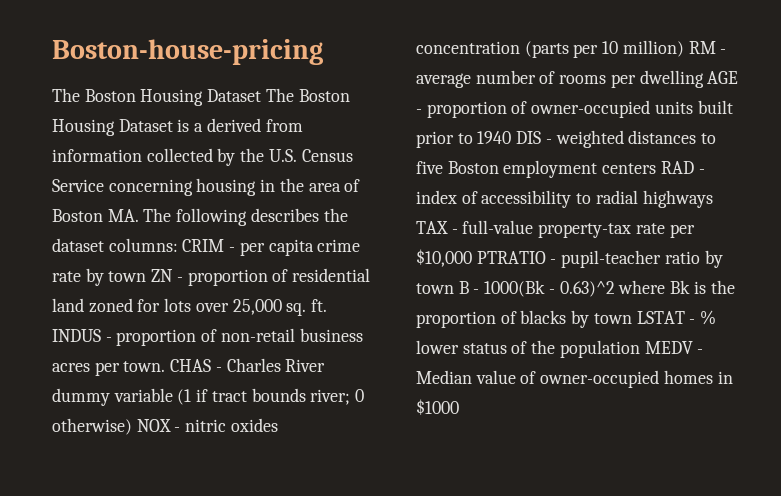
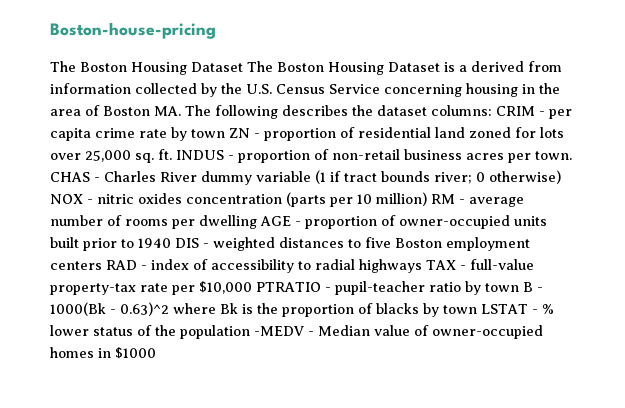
- 0 otherwise) NOX - nitric oxides concentration (parts per 10 million) RM - average number of rooms per dwelling AGE - proportion of owner-occupied units built prior to 1940 DIS - weighted distances to five Boston employment centers RAD - index of accessibility to radial highways TAX - full-value property-tax rate per $10,000 PTRATIO - pupil-teacher ratio by town B - 1000(Bk - 0.63)^2 where Bk is the proportion of blacks by town LSTAT - % lower status of the population MEDV - Median value of owner-occupied homes in $1000
+ 0 otherwise) NOX - nitric oxides concentration (parts per 10 million) RM - average number of rooms per dwelling AGE - proportion of owner-occupied units built prior to 1940 DIS - weighted distances to five Boston employment centers RAD - index of accessibility to radial highways TAX - full-value property-tax rate per $10,000 PTRATIO - pupil-teacher ratio by town B - 1000(Bk - 0.63)^2 where Bk is the proportion of blacks by town LSTAT - % lower status of the population -MEDV - Median value of owner-occupied homes in $1000

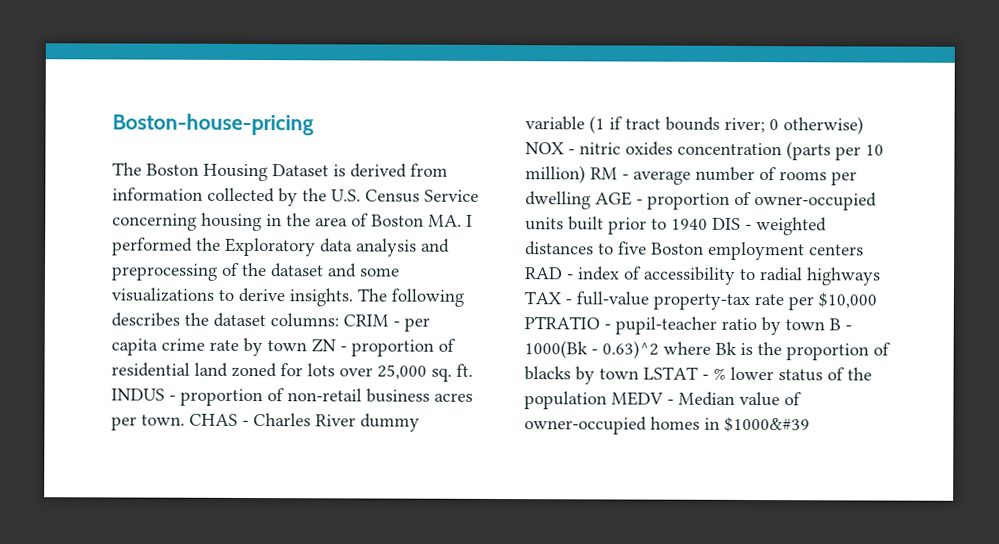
- The Boston Housing Dataset The Boston Housing Dataset is a derived from information collected by the U.S. Census Service concerning housing in the area of Boston MA. The following describes the dataset columns: CRIM - per capita crime rate by town ZN - proportion of residential land zoned for lots over 25,000 sq. ft.
+ The Boston Housing Dataset is derived from information collected by the U.S. Census Service concerning housing in the area of Boston MA. I performed the Exploratory data analysis and preprocessing of the dataset and some visualizations to derive insights. The following describes the dataset columns: CRIM - per capita crime rate by town ZN - proportion of residential land zoned for lots over 25,000 sq. ft.
- 0 otherwise) NOX - nitric oxides concentration (parts per 10 million) RM - average number of rooms per dwelling AGE - proportion of owner-occupied units built prior to 1940 DIS - weighted distances to five Boston employment centers RAD - index of accessibility to radial highways TAX - full-value property-tax rate per $10,000 PTRATIO - pupil-teacher ratio by town B - 1000(Bk - 0.63)^2 where Bk is the proportion of blacks by town LSTAT - % lower status of the population -MEDV - Median value of owner-occupied homes in $1000
+ 0 otherwise) NOX - nitric oxides concentration (parts per 10 million) RM - average number of rooms per dwelling AGE - proportion of owner-occupied units built prior to 1940 DIS - weighted distances to five Boston employment centers RAD - index of accessibility to radial highways TAX - full-value property-tax rate per $10,000 PTRATIO - pupil-teacher ratio by town B - 1000(Bk - 0.63)^2 where Bk is the proportion of blacks by town LSTAT - % lower status of the population MEDV - Median value of owner-occupied homes in $1000&#39

